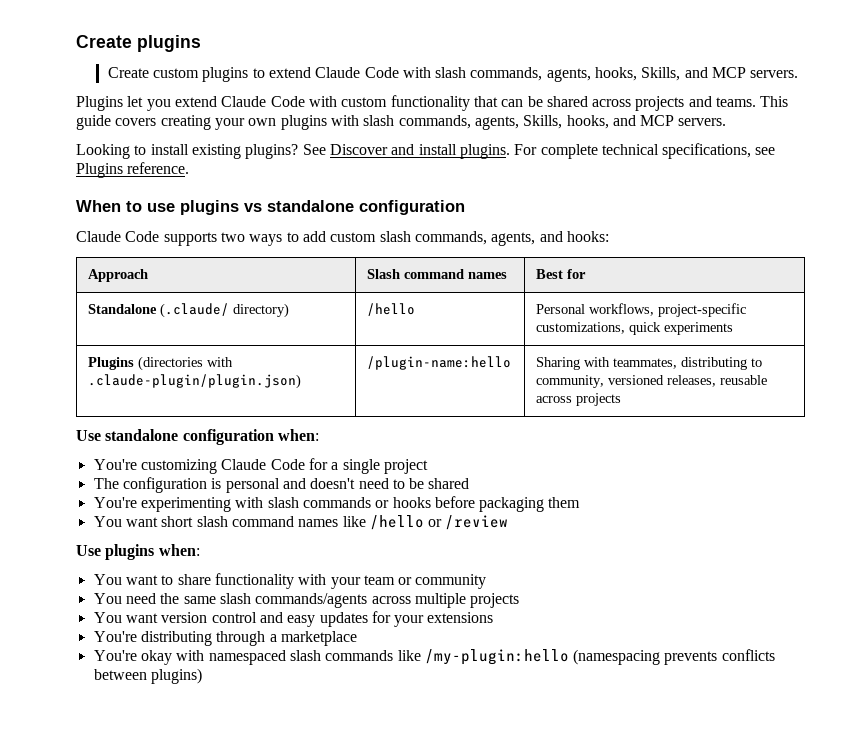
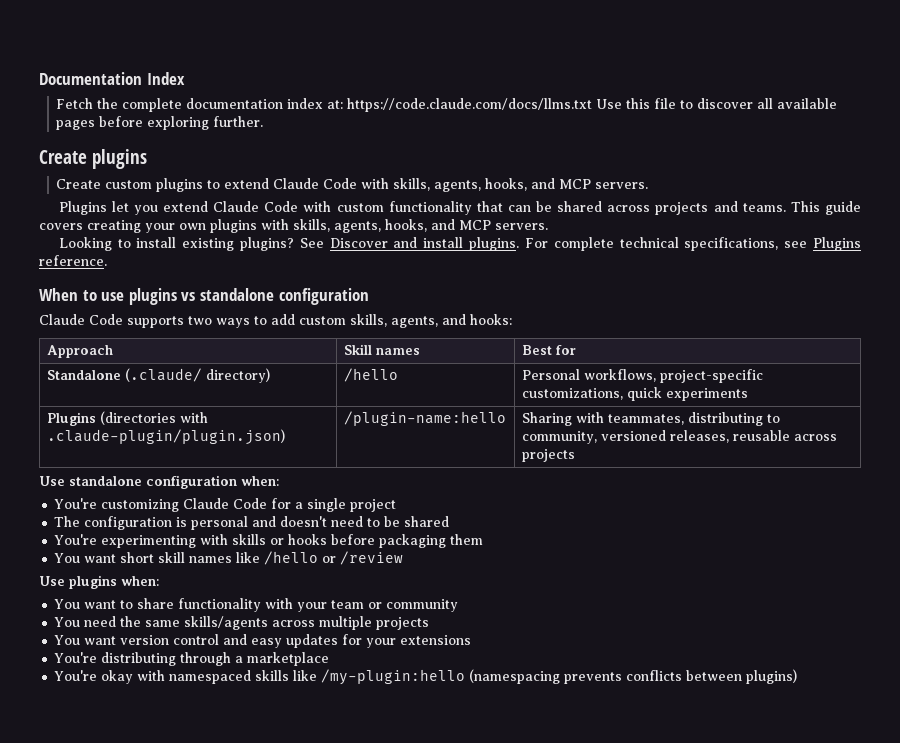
+ Documentation Index
+ Fetch the complete documentation index at: https://code.claude.com/docs/llms.txt Use this file to discover all available pages before exploring further.
- Create custom plugins to extend Claude Code with slash commands, agents, hooks, Skills, and MCP servers.
+ Create custom plugins to extend Claude Code with skills, agents, hooks, and MCP servers.
- This guide covers creating your own plugins with slash commands, agents, Skills, hooks, and MCP servers.
+ This guide covers creating your own plugins with skills, agents, hooks, and MCP servers.
- Claude Code supports two ways to add custom slash commands, agents, and hooks:
+ Claude Code supports two ways to add custom skills, agents, and hooks:
- Approach | Slash command names | Best for
+ Approach | Skill names | Best for
- You're experimenting with slash commands or hooks before packaging them
+ You're experimenting with skills or hooks before packaging them
- You want short slash command names like /hello or /review
+ You want short skill names like /hello or /review
- You need the same slash commands/agents across multiple projects
+ You need the same skills/agents across multiple projects
- You're okay with namespaced slash commands like /my-plugin:hello (namespacing prevents conflicts between plugins)
+ You're okay with namespaced skills like /my-plugin:hello (namespacing prevents conflicts between plugins)

